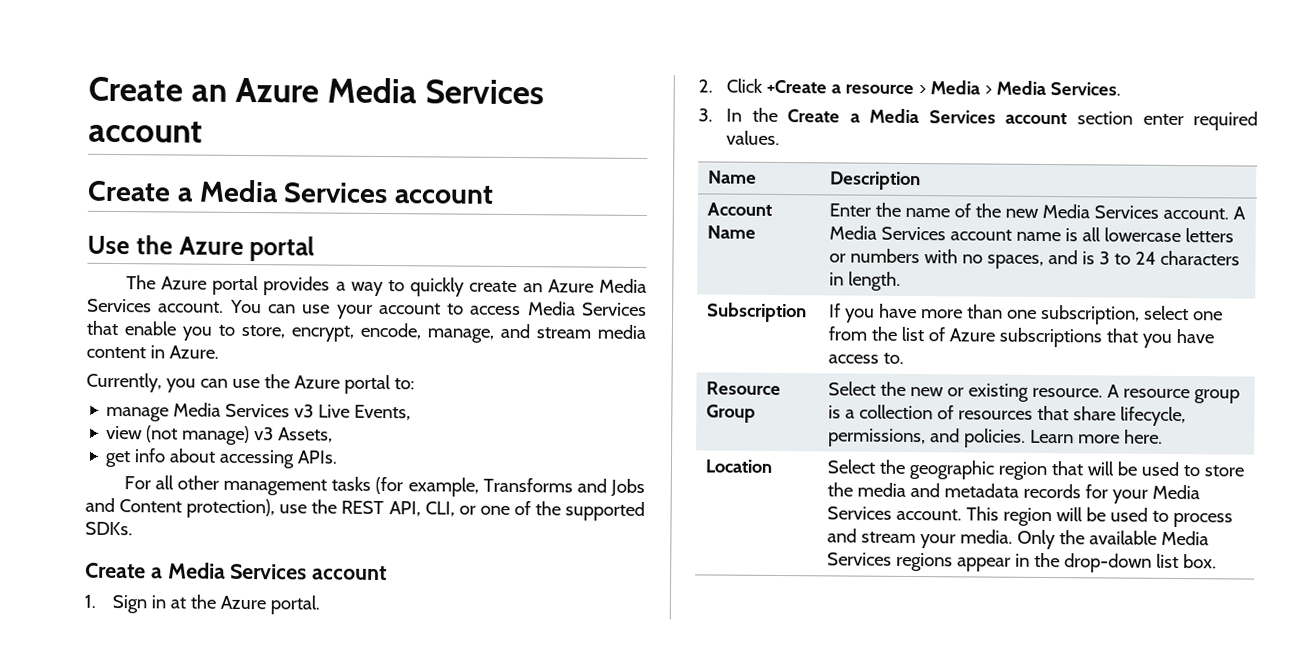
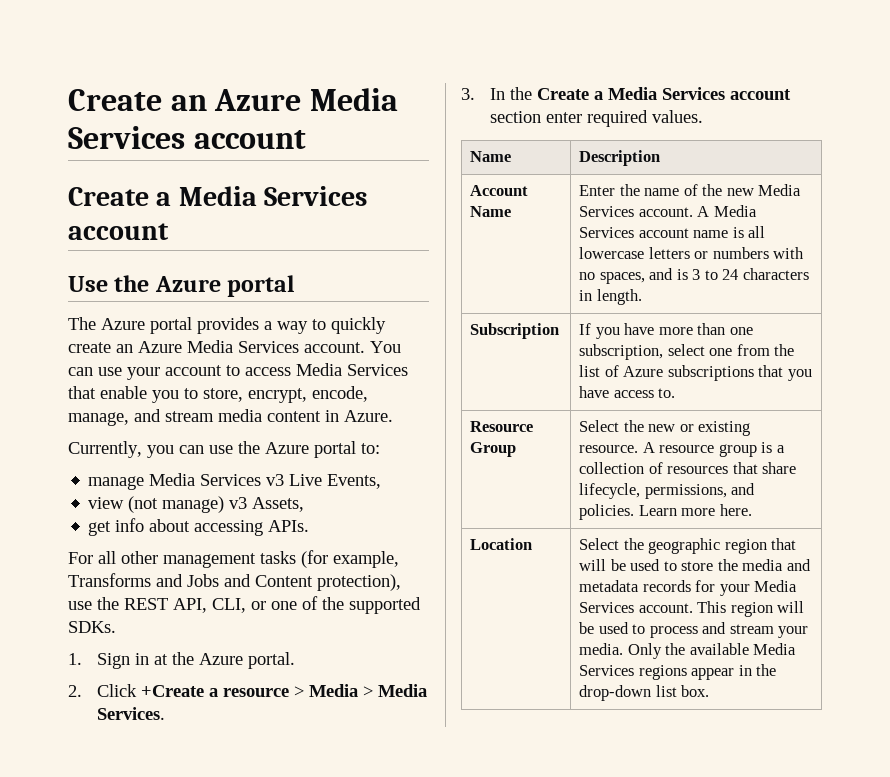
  For all other management tasks (for example, Transforms and Jobs and Content protection), use the REST API, CLI, or one of the supported SDKs.
- Create a Media Services account

